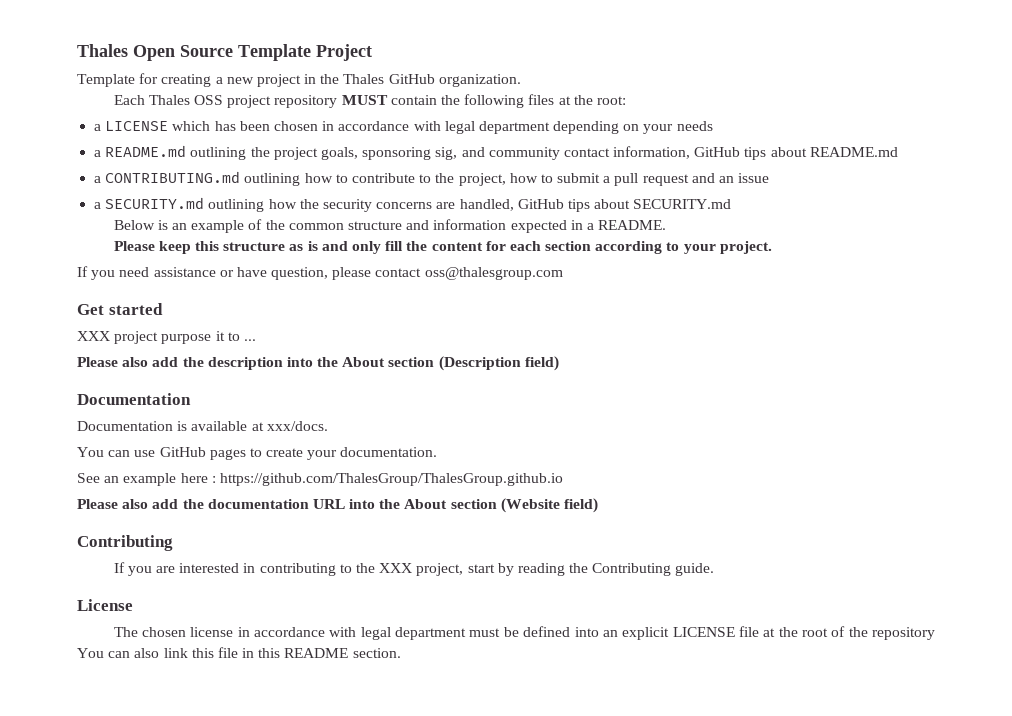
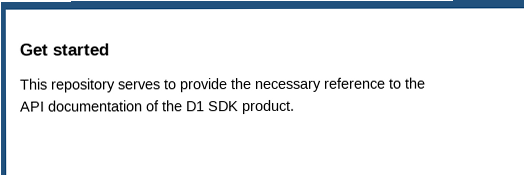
- Thales Open Source Template Project
- Template for creating a new project in the Thales GitHub organization.
- Each Thales OSS project repository MUST contain the following files at the root:
- a LICENSE which has been chosen in accordance with legal department depending on your needs
- a README.md outlining the project goals, sponsoring sig, and community contact information, GitHub tips about README.md
- a CONTRIBUTING.md outlining how to contribute to the project, how to submit a pull request and an issue
- a SECURITY.md outlining how the security concerns are handled, GitHub tips about SECURITY.md
- Below is an example of the common structure and information expected in a README.
- Please keep this structure as is and only fill the content for each section according to your project.
- If you need assistance or have question, please contact oss@thalesgroup.com
  Get started
- XXX project purpose it to ...
- Please also add the description into the About section (Description field)
- Documentation
- Documentation is available at xxx/docs.
- You can use GitHub pages to create your documentation.
- See an example here : https://github.com/ThalesGroup/ThalesGroup.github.io
- Please also add the documentation URL into the About section (Website field)
- Contributing
- If you are interested in contributing to the XXX project, start by reading the Contributing guide.
- License
- The chosen license in accordance with legal department must be defined into an explicit LICENSE file at the root of the repository You can also link this file in this README section.
+ This repository serves to provide the necessary reference to the API documentation of the D1 SDK product.

